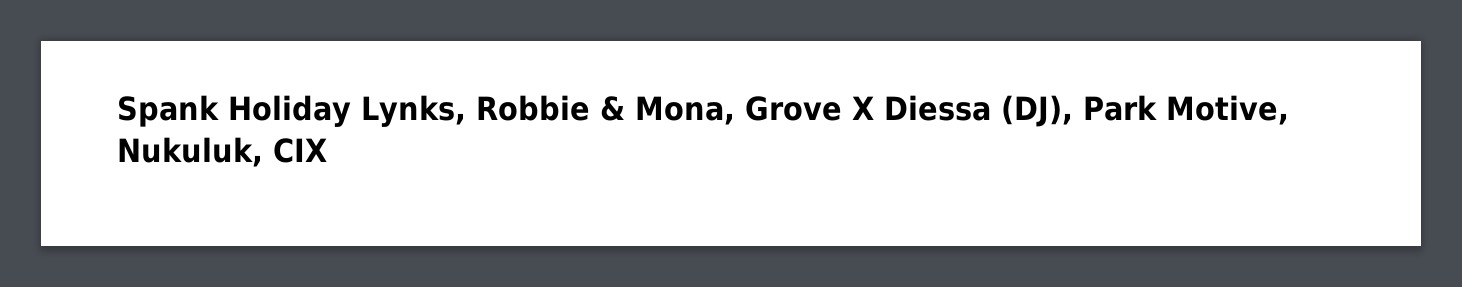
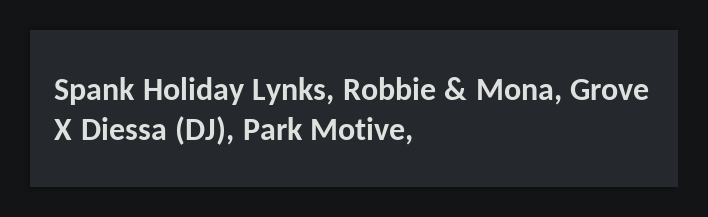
- Spank Holiday Lynks, Robbie & Mona, Grove X Diessa (DJ), Park Motive, Nukuluk, CIX
+ Spank Holiday Lynks, Robbie & Mona, Grove X Diessa (DJ), Park Motive,

